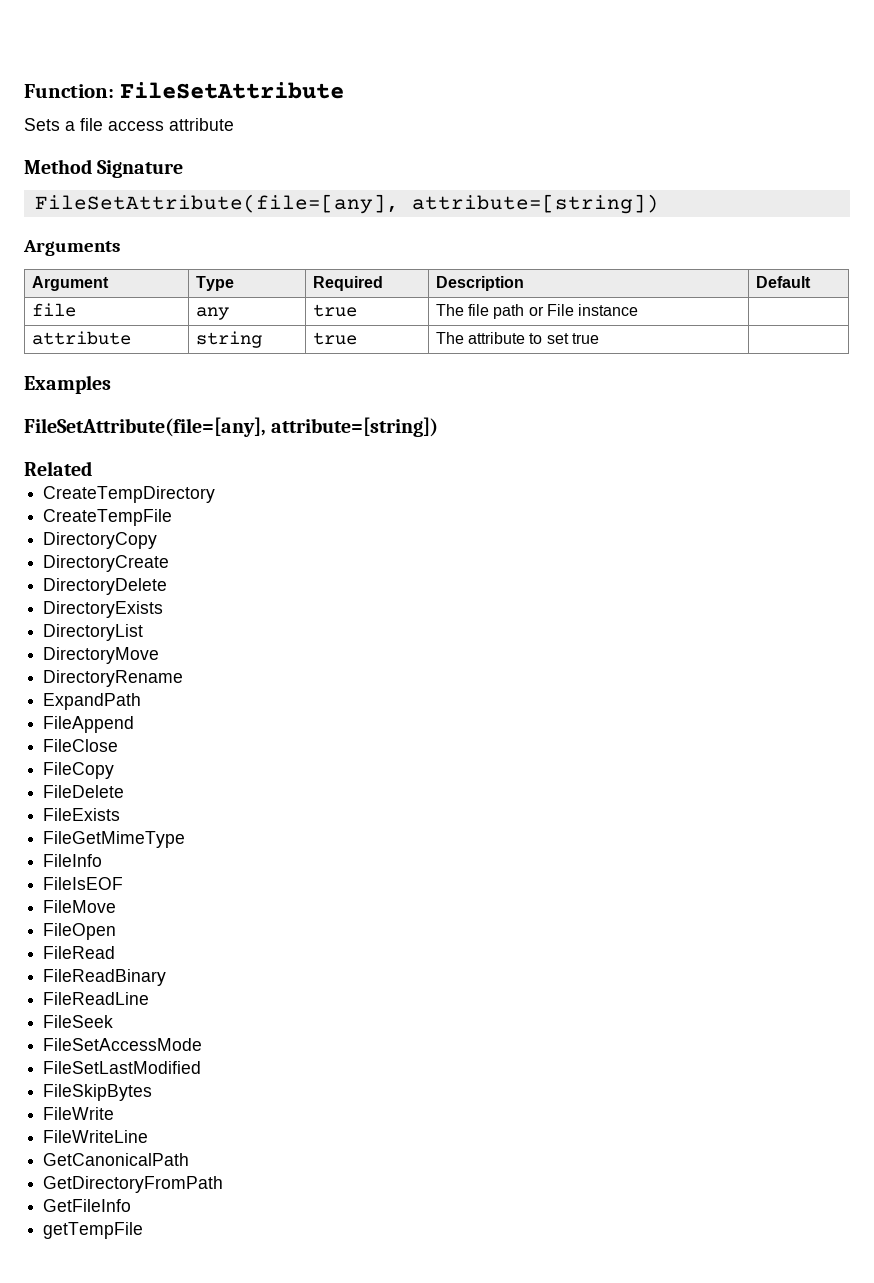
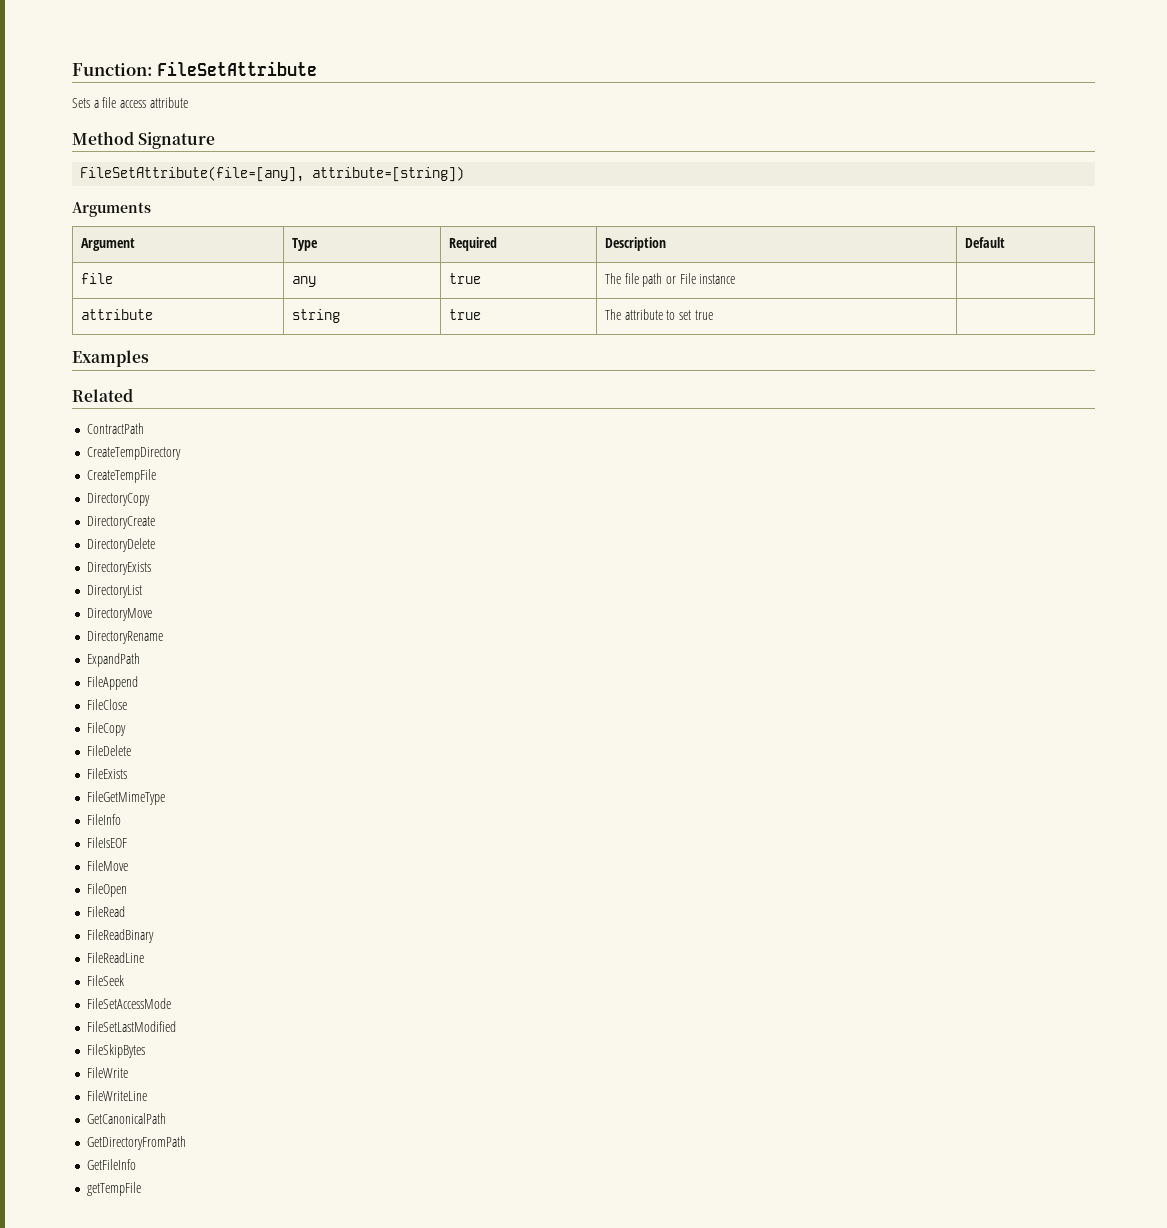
  Examples
- FileSetAttribute(file=[any], attribute=[string])
  Related
+ ContractPath

